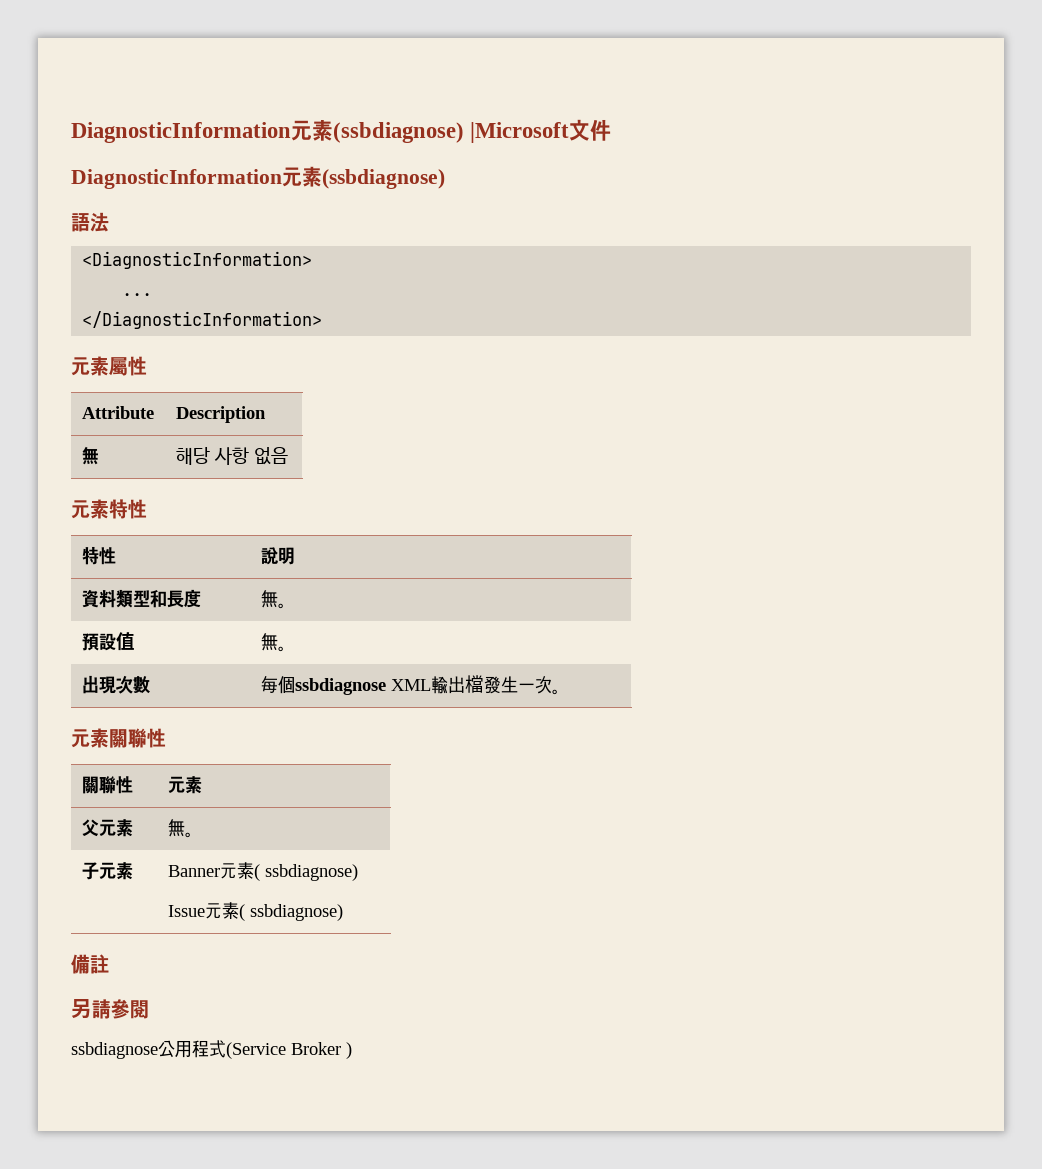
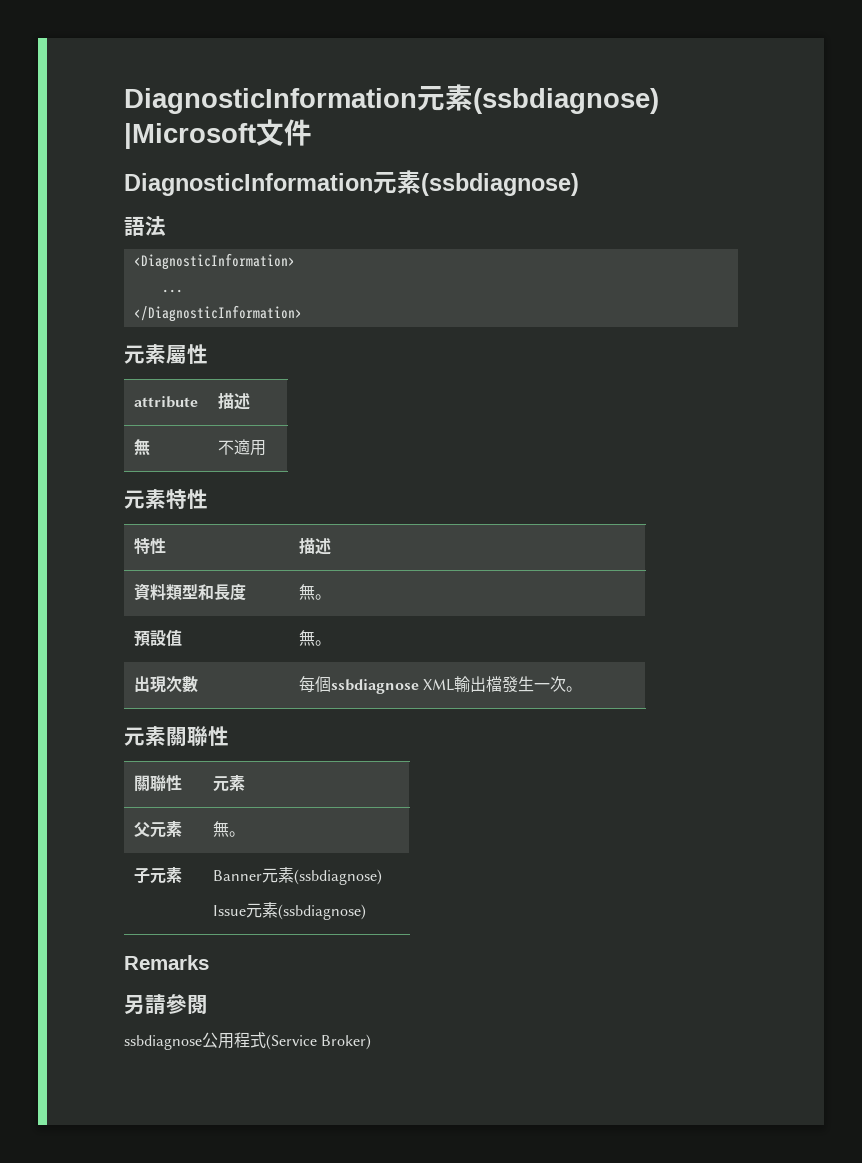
- Attribute | Description
+ attribute | 描述
- 無 | 해당 사항 없음
+ 無 | 不適用
- 特性 | 說明
+ 特性 | 描述
- 子元素 | Banner元素( ssbdiagnose)
- Issue元素( ssbdiagnose)
- 備註
+ 子元素 | Banner元素(ssbdiagnose)
+ Issue元素(ssbdiagnose)
+ Remarks
- ssbdiagnose公用程式(Service Broker )
+ ssbdiagnose公用程式(Service Broker)

